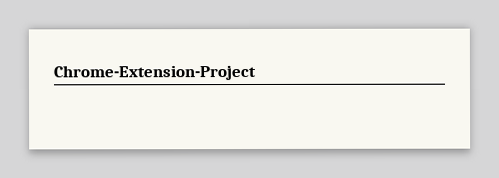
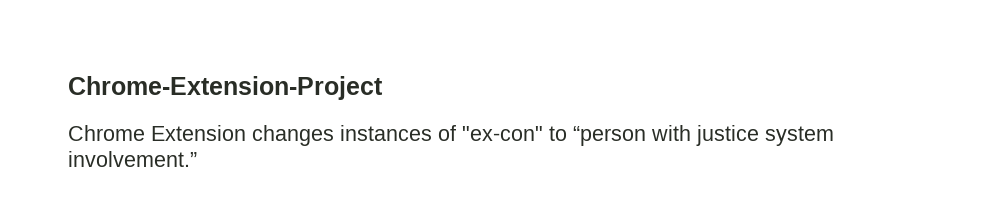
+ Chrome Extension changes instances of "ex-con" to “person with justice system involvement.”

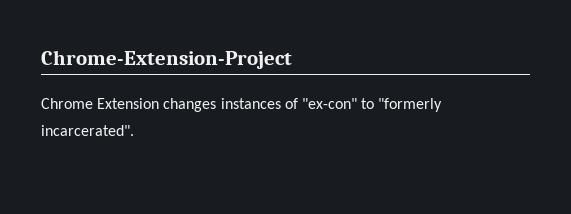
- Chrome Extension changes instances of "ex-con" to “person with justice system involvement.”
+ Chrome Extension changes instances of "ex-con" to "formerly incarcerated".

